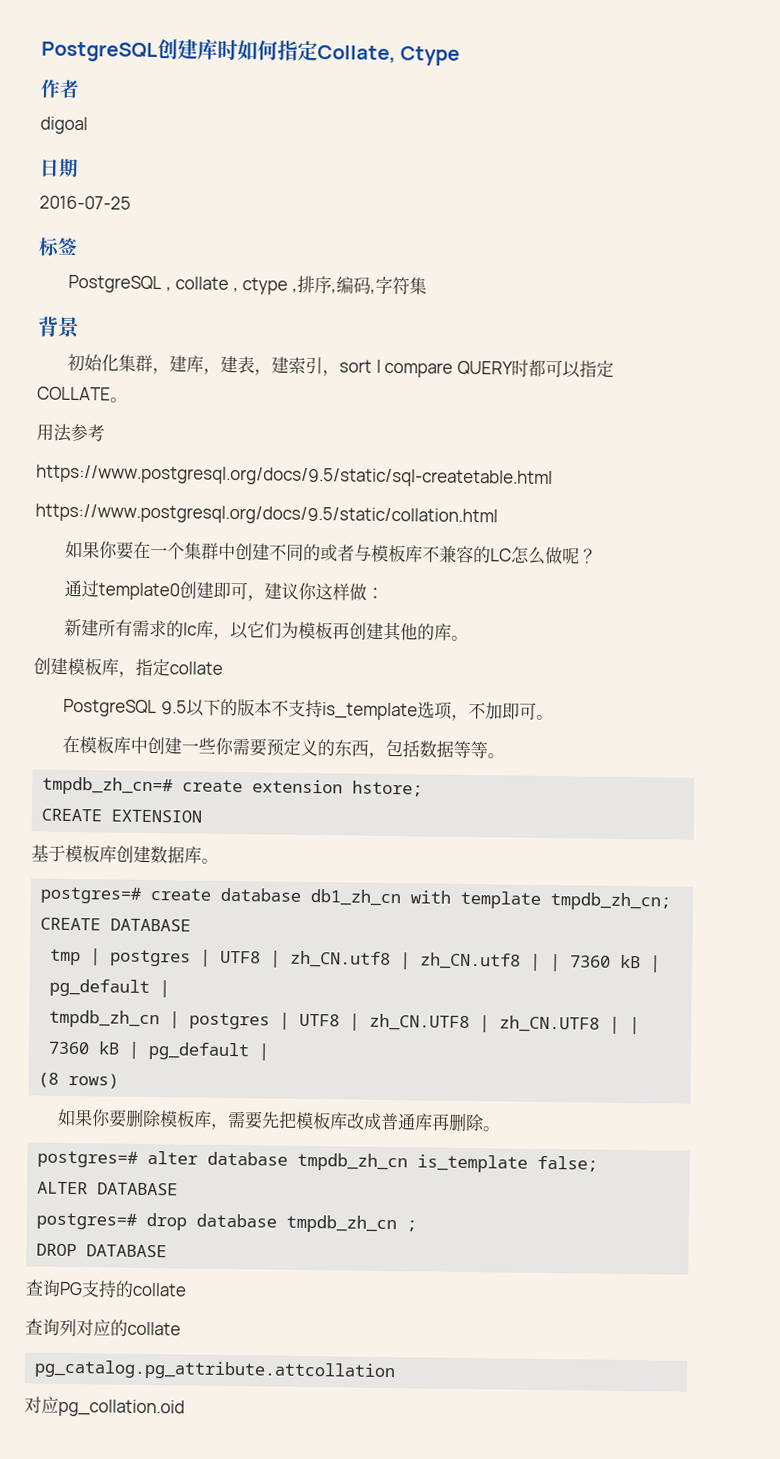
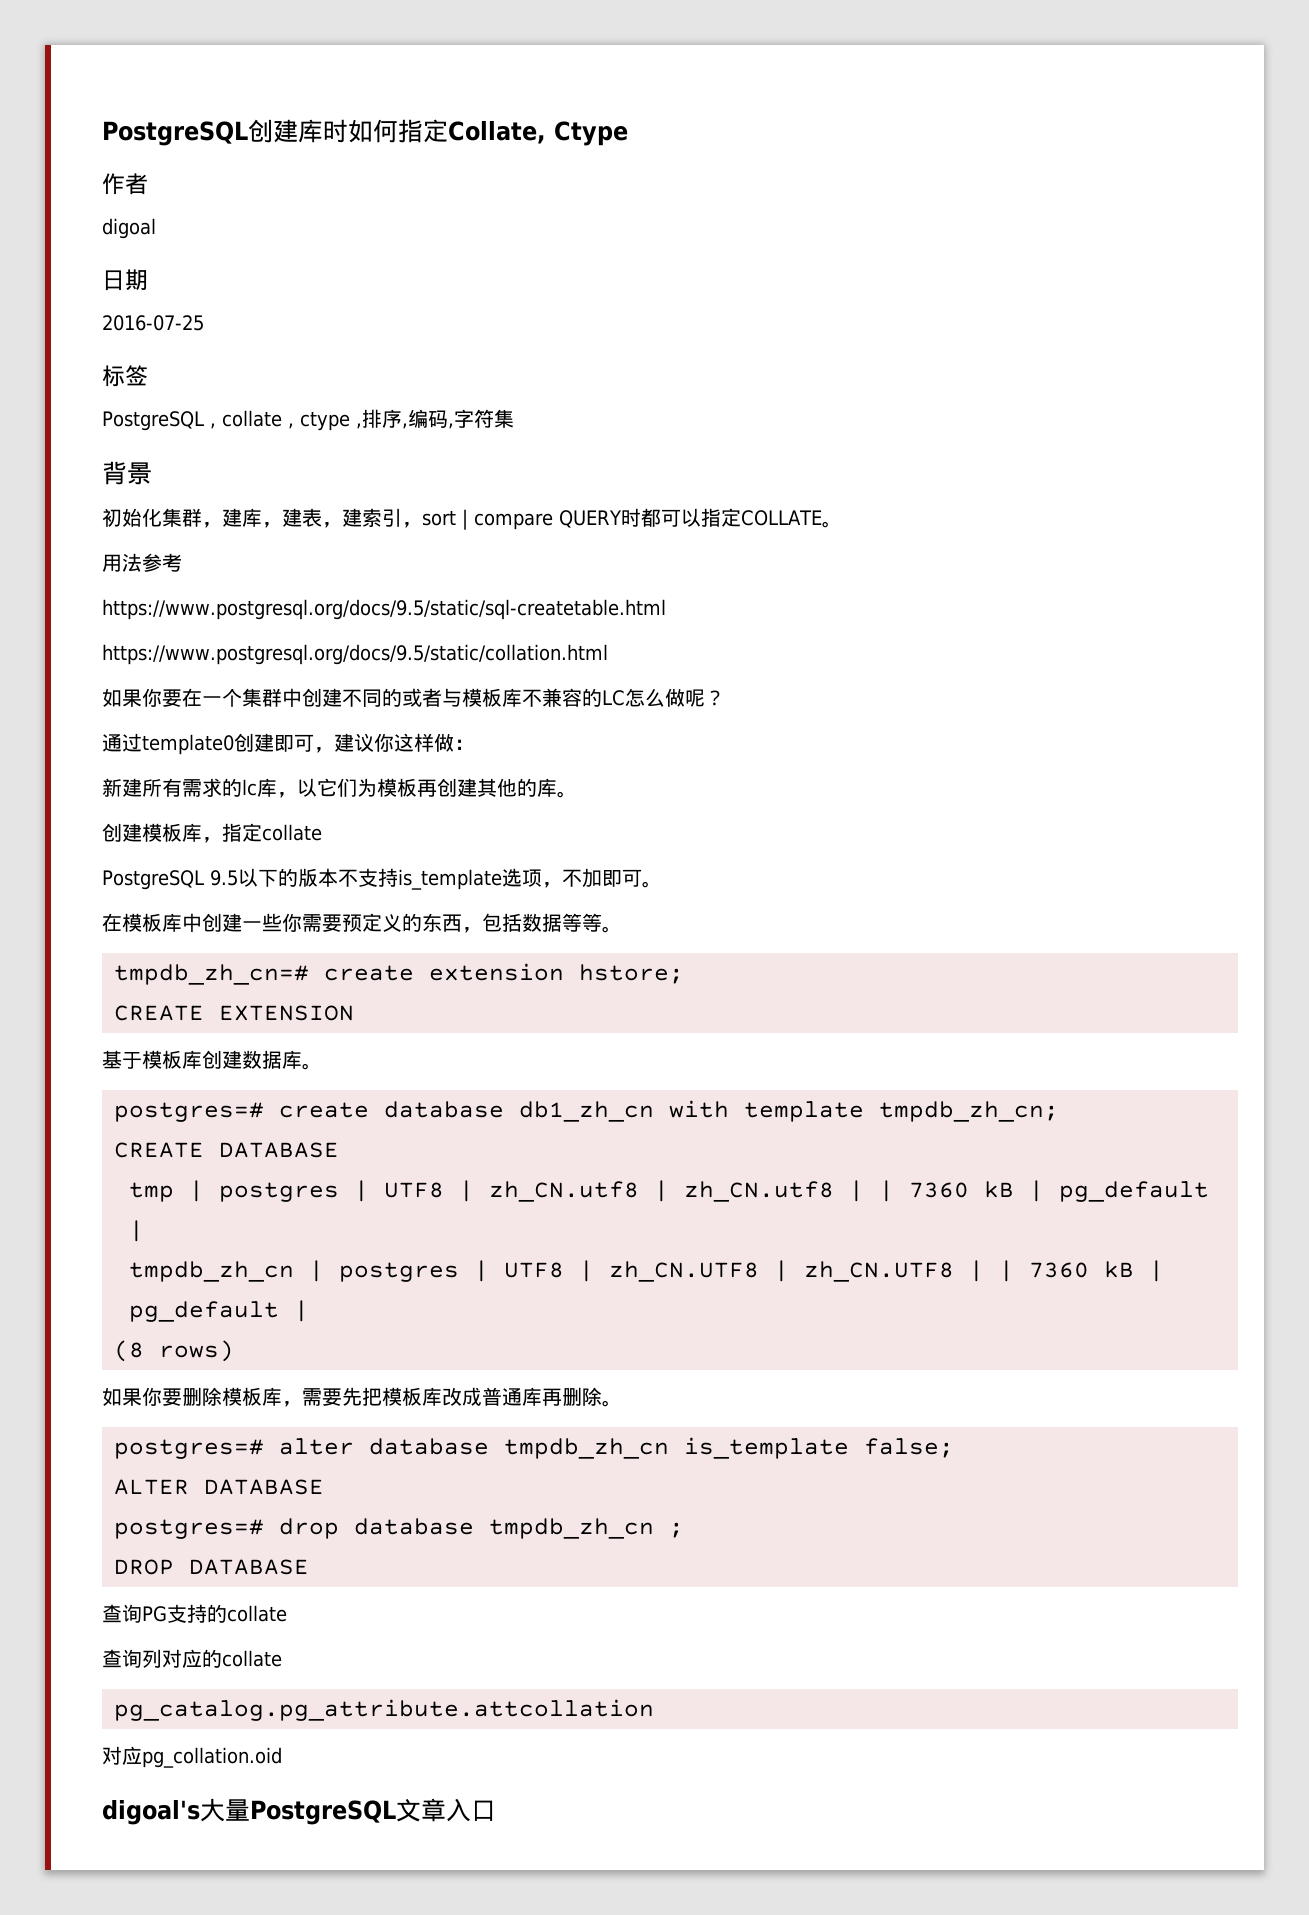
+ digoal's大量PostgreSQL文章入口

